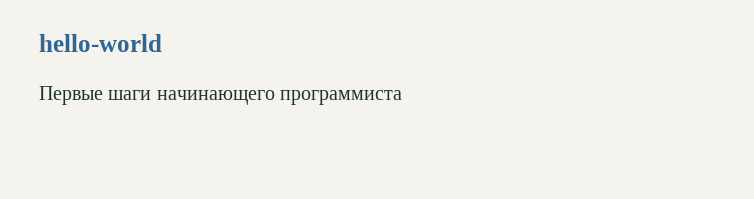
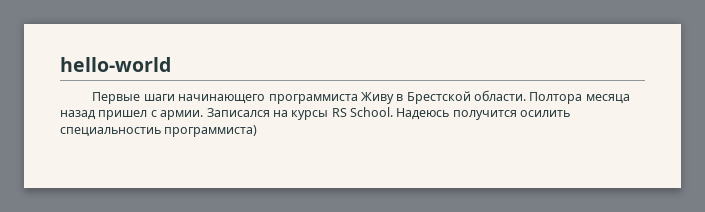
- Первые шаги начинающего программиста
+ Первые шаги начинающего программиста Живу в Брестской области. Полтора месяца назад пришел с армии. Записался на курсы RS School. Надеюсь получится осилить специальностиь программиста)

